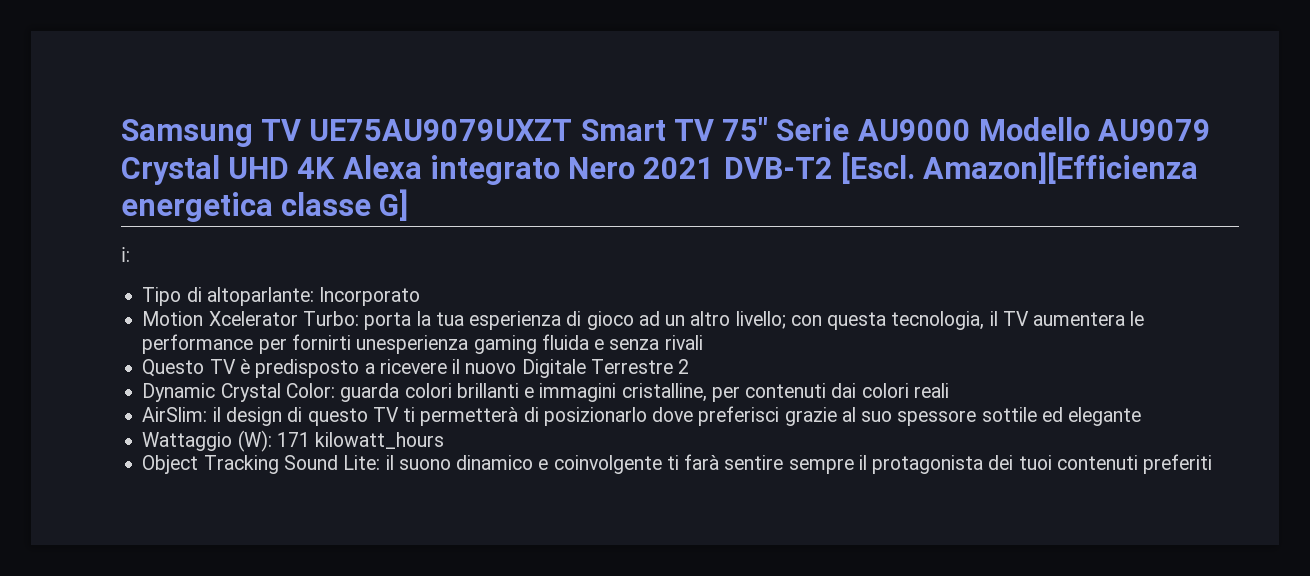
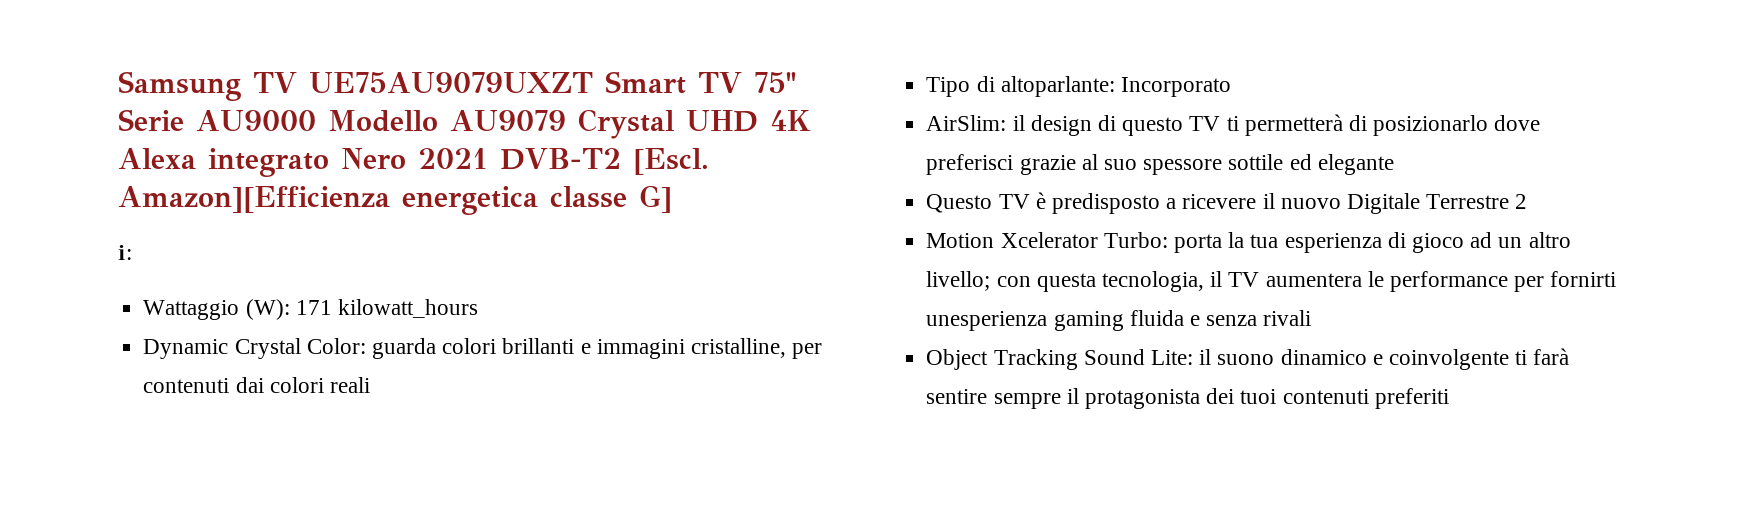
+ Wattaggio (W): 171 kilowatt_hours
+ Dynamic Crystal Color: guarda colori brillanti e immagini cristalline, per contenuti dai colori reali
  Tipo di altoparlante: Incorporato
+ AirSlim: il design di questo TV ti permetterà di posizionarlo dove preferisci grazie al suo spessore sottile ed elegante
+ Questo TV è predisposto a ricevere il nuovo Digitale Terrestre 2
- Questo TV è predisposto a ricevere il nuovo Digitale Terrestre 2
- Dynamic Crystal Color: guarda colori brillanti e immagini cristalline, per contenuti dai colori reali
- AirSlim: il design di questo TV ti permetterà di posizionarlo dove preferisci grazie al suo spessore sottile ed elegante
- Wattaggio (W): 171 kilowatt_hours

